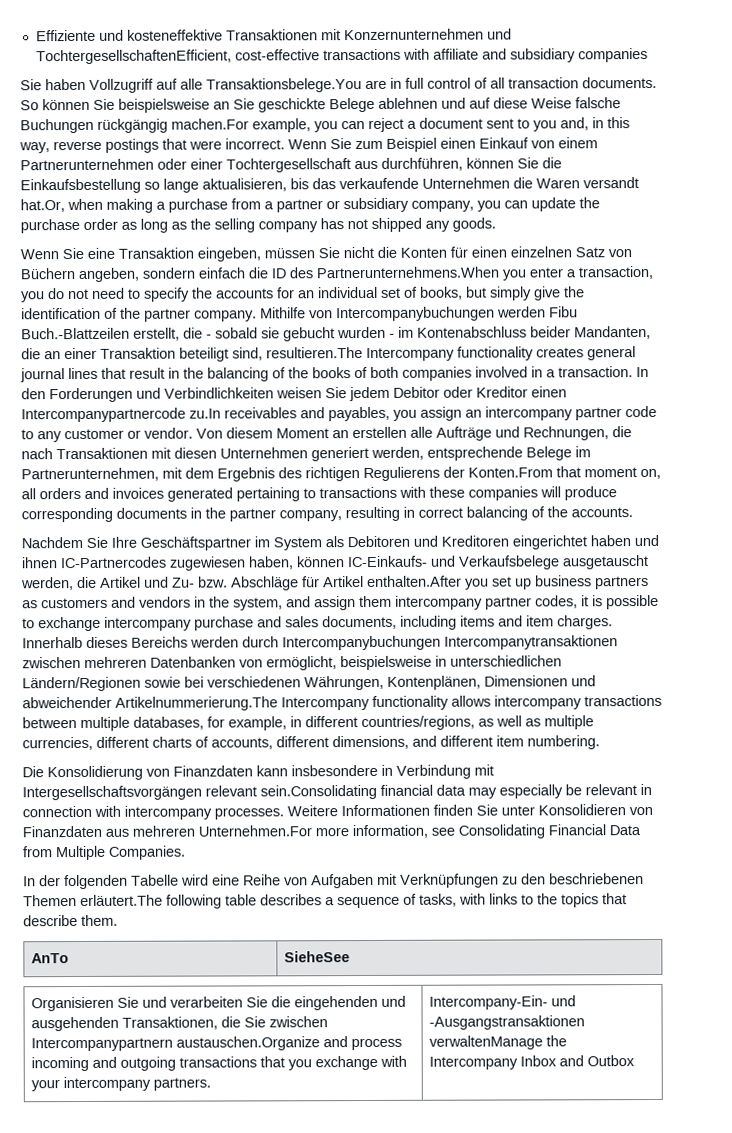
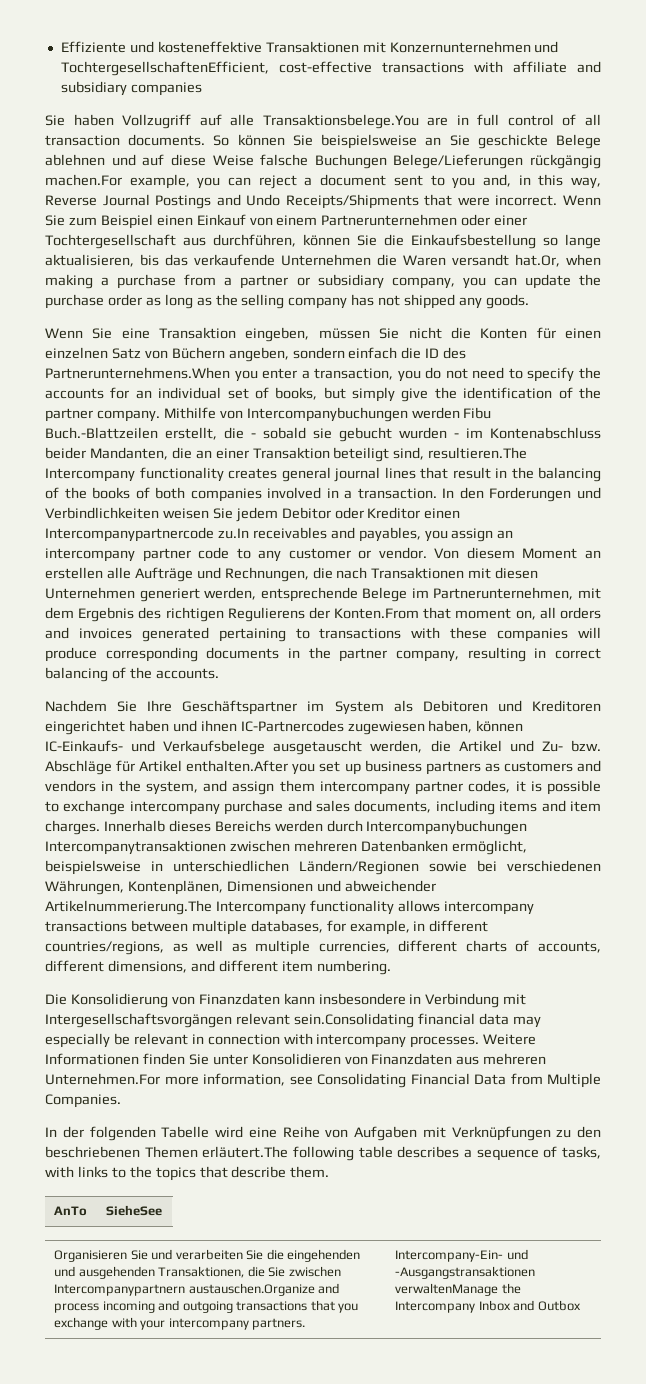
- So können Sie beispielsweise an Sie geschickte Belege ablehnen und auf diese Weise falsche Buchungen rückgängig machen.For example, you can reject a document sent to you and, in this way, reverse postings that were incorrect.
+ So können Sie beispielsweise an Sie geschickte Belege ablehnen und auf diese Weise falsche Buchungen Belege/Lieferungen rückgängig machen.For example, you can reject a document sent to you and, in this way, Reverse Journal Postings and Undo Receipts/Shipments that were incorrect.
- Innerhalb dieses Bereichs werden durch Intercompanybuchungen Intercompanytransaktionen zwischen mehreren Datenbanken von ermöglicht, beispielsweise in unterschiedlichen Ländern/Regionen sowie bei verschiedenen Währungen, Kontenplänen, Dimensionen und abweichender Artikelnummerierung.The Intercompany functionality allows intercompany transactions between multiple databases, for example, in different countries/regions, as well as multiple currencies, different charts of accounts, different dimensions, and different item numbering.
+ Innerhalb dieses Bereichs werden durch Intercompanybuchungen Intercompanytransaktionen zwischen mehreren Datenbanken ermöglicht, beispielsweise in unterschiedlichen Ländern/Regionen sowie bei verschiedenen Währungen, Kontenplänen, Dimensionen und abweichender Artikelnummerierung.The Intercompany functionality allows intercompany transactions between multiple databases, for example, in different countries/regions, as well as multiple currencies, different charts of accounts, different dimensions, and different item numbering.

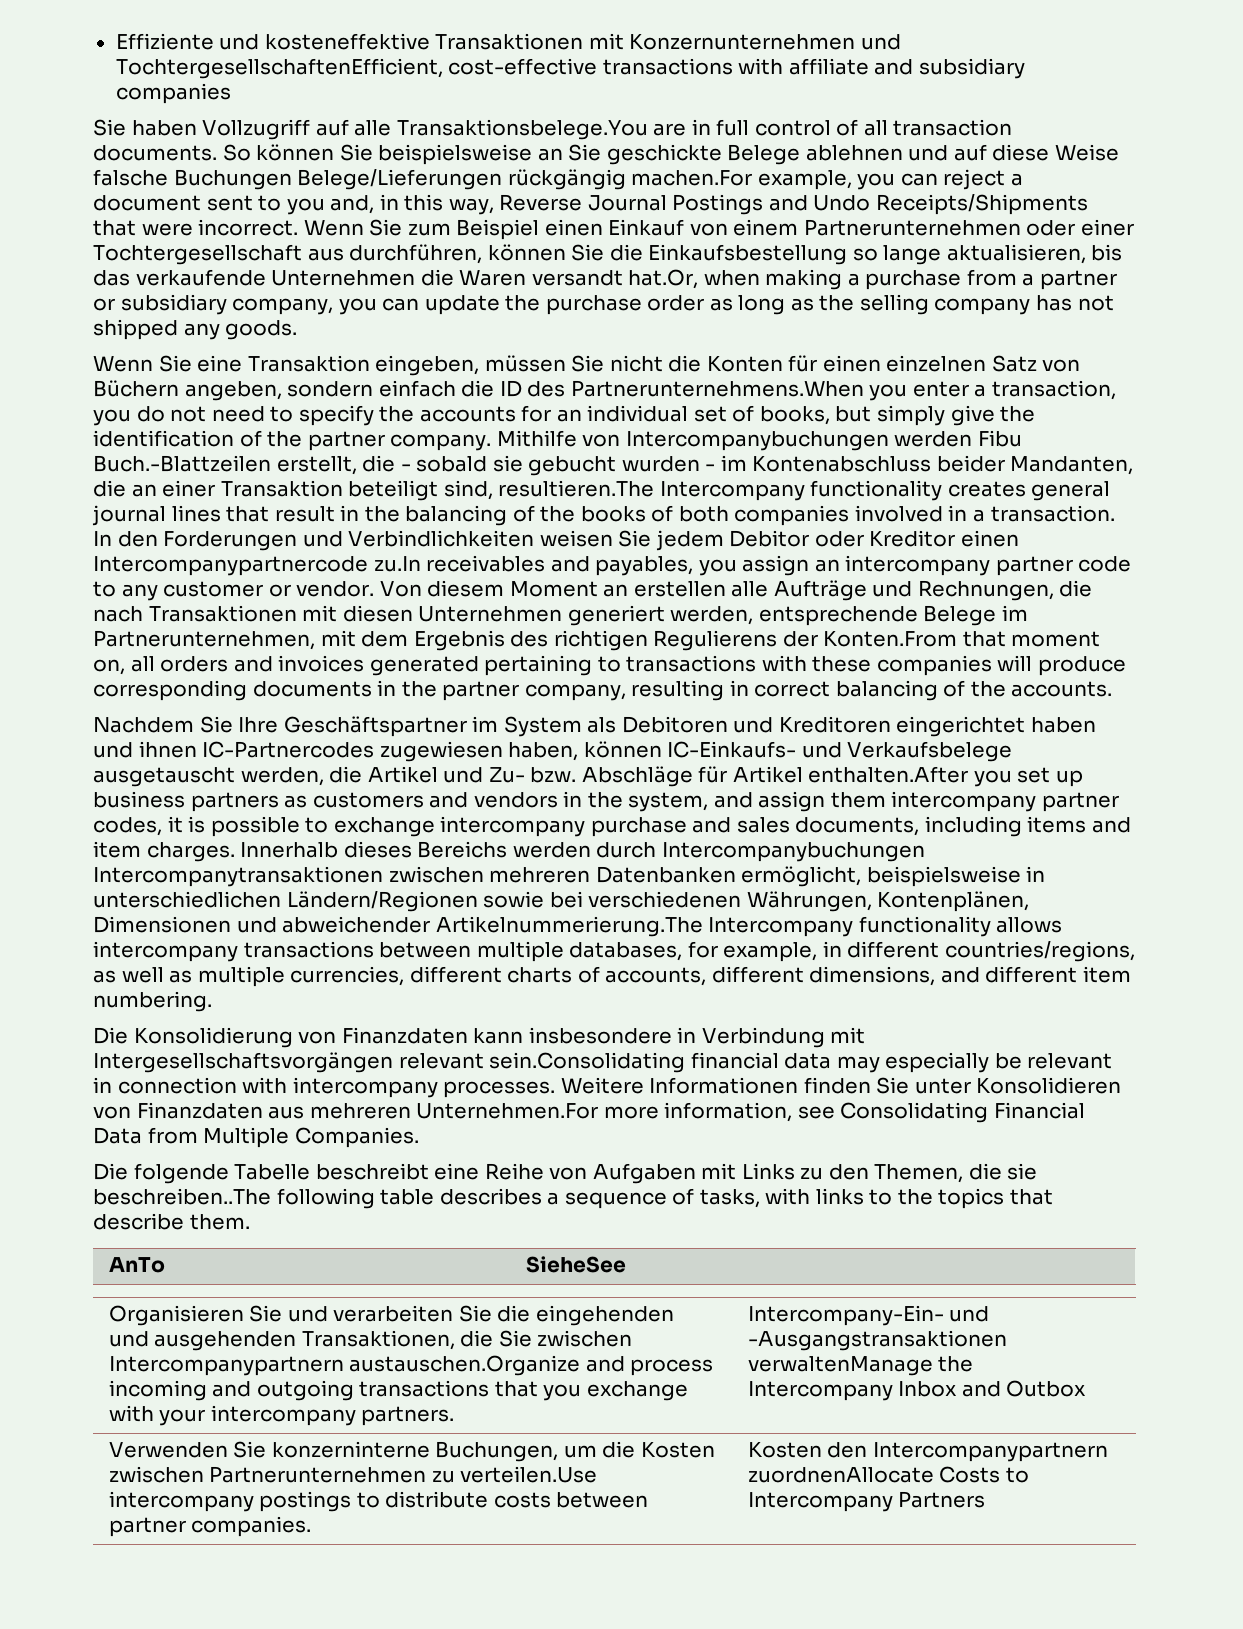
- In der folgenden Tabelle wird eine Reihe von Aufgaben mit Verknüpfungen zu den beschriebenen Themen erläutert.The following table describes a sequence of tasks, with links to the topics that describe them.
+ Die folgende Tabelle beschreibt eine Reihe von Aufgaben mit Links zu den Themen, die sie beschreiben..The following table describes a sequence of tasks, with links to the topics that describe them.
+ Verwenden Sie konzerninterne Buchungen, um die Kosten zwischen Partnerunternehmen zu verteilen.Use intercompany postings to distribute costs between partner companies. | Kosten den Intercompanypartnern zuordnenAllocate Costs to Intercompany Partners

